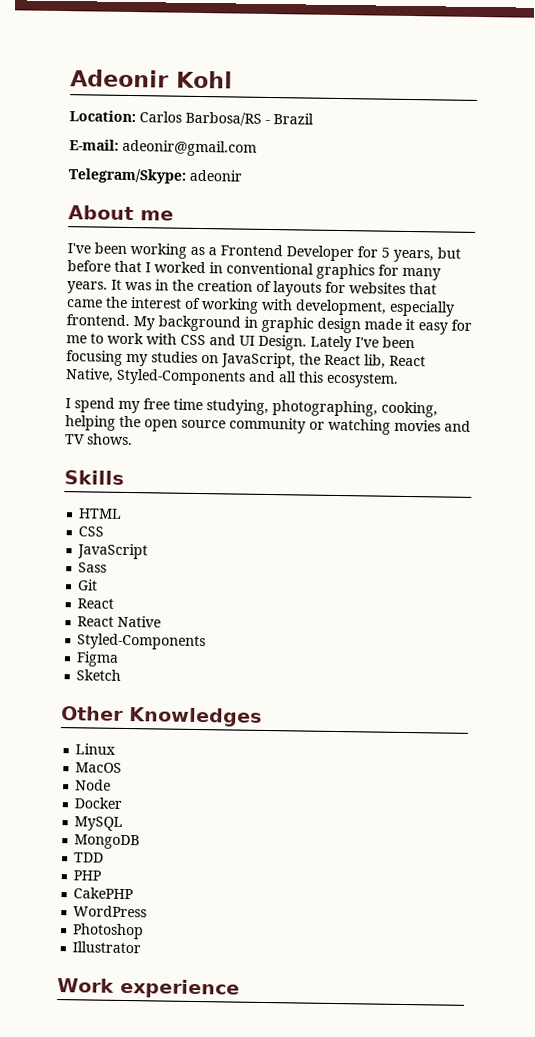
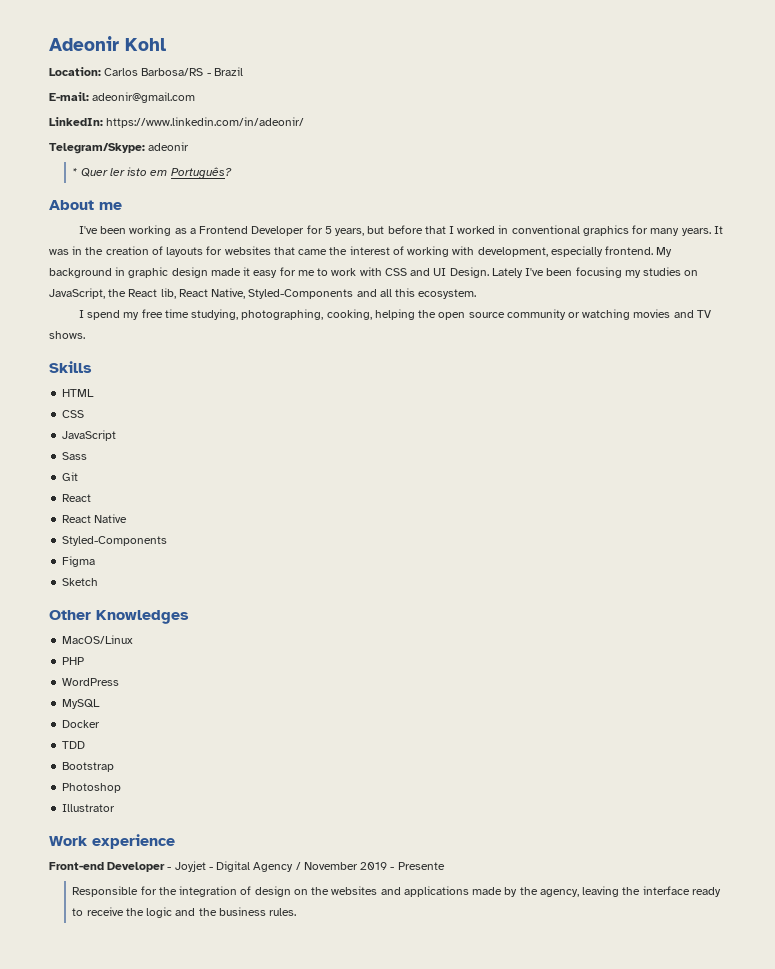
+ LinkedIn: https://www.linkedin.com/in/adeonir/
+ * Quer ler isto em Português?
- Linux
- MacOS
- Node
+ MacOS/Linux
+ PHP
+ WordPress
+ MySQL
- MySQL
- MongoDB
- PHP
- CakePHP
- WordPress
+ Bootstrap
+ Front-end Developer - Joyjet - Digital Agency / November 2019 - Presente
+ Responsible for the integration of design on the websites and applications made by the agency, leaving the interface ready to receive the logic and the business rules.

